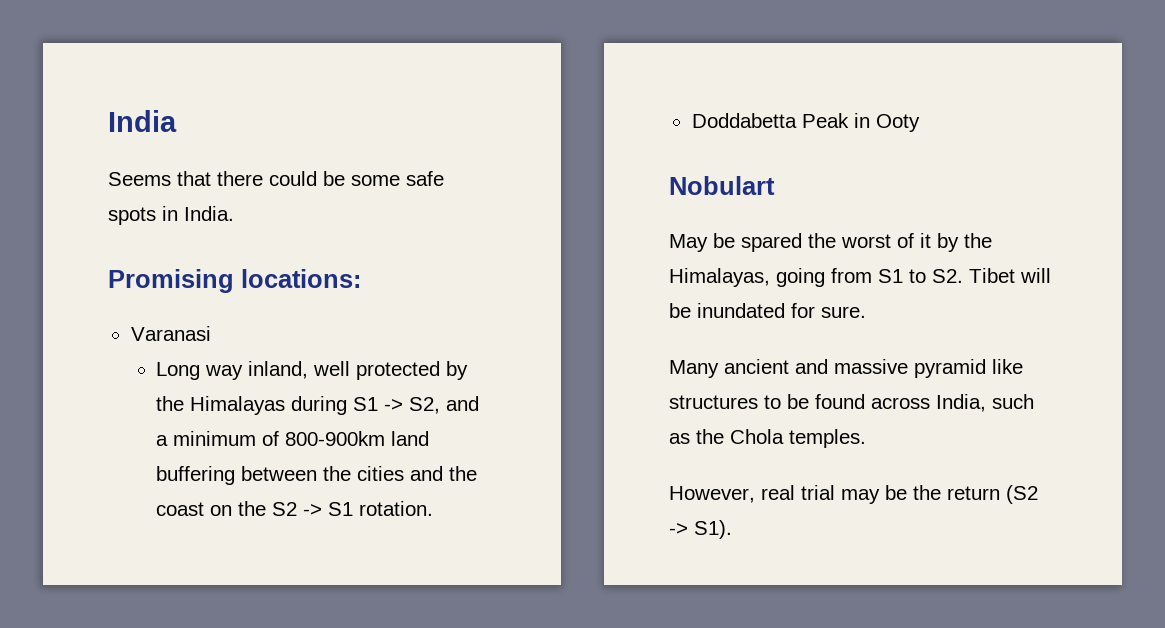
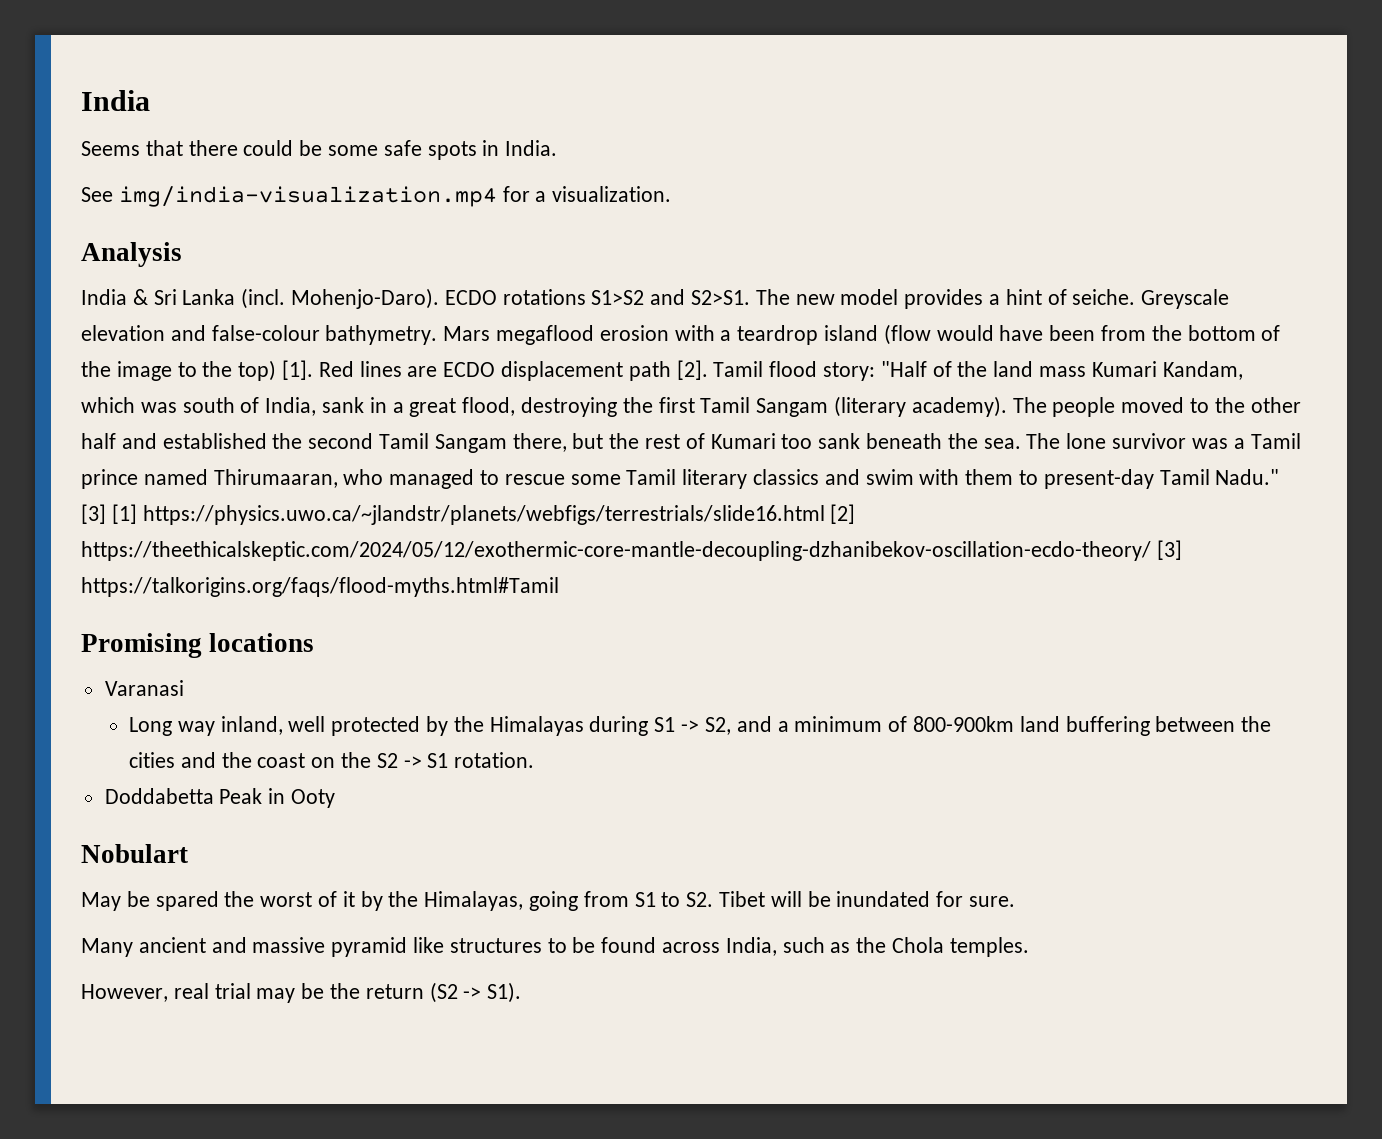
+ See img/india-visualization.mp4 for a visualization.
+ Analysis
+ India & Sri Lanka (incl. Mohenjo-Daro). ECDO rotations S1>S2 and S2>S1. The new model provides a hint of seiche. Greyscale elevation and false-colour bathymetry. Mars megaflood erosion with a teardrop island (flow would have been from the bottom of the image to the top) [1]. Red lines are ECDO displacement path [2]. Tamil flood story: "Half of the land mass Kumari Kandam, which was south of India, sank in a great flood, destroying the first Tamil Sangam (literary academy). The people moved to the other half and established the second Tamil Sangam there, but the rest of Kumari too sank beneath the sea. The lone survivor was a Tamil prince named Thirumaaran, who managed to rescue some Tamil literary classics and swim with them to present-day Tamil Nadu." [3] [1] https://physics.uwo.ca/~jlandstr/planets/webfigs/terrestrials/slide16.html [2] https://theethicalskeptic.com/2024/05/12/exothermic-core-mantle-decoupling-dzhanibekov-oscillation-ecdo-theory/ [3] https://talkorigins.org/faqs/flood-myths.html#Tamil
- Promising locations:
+ Promising locations

